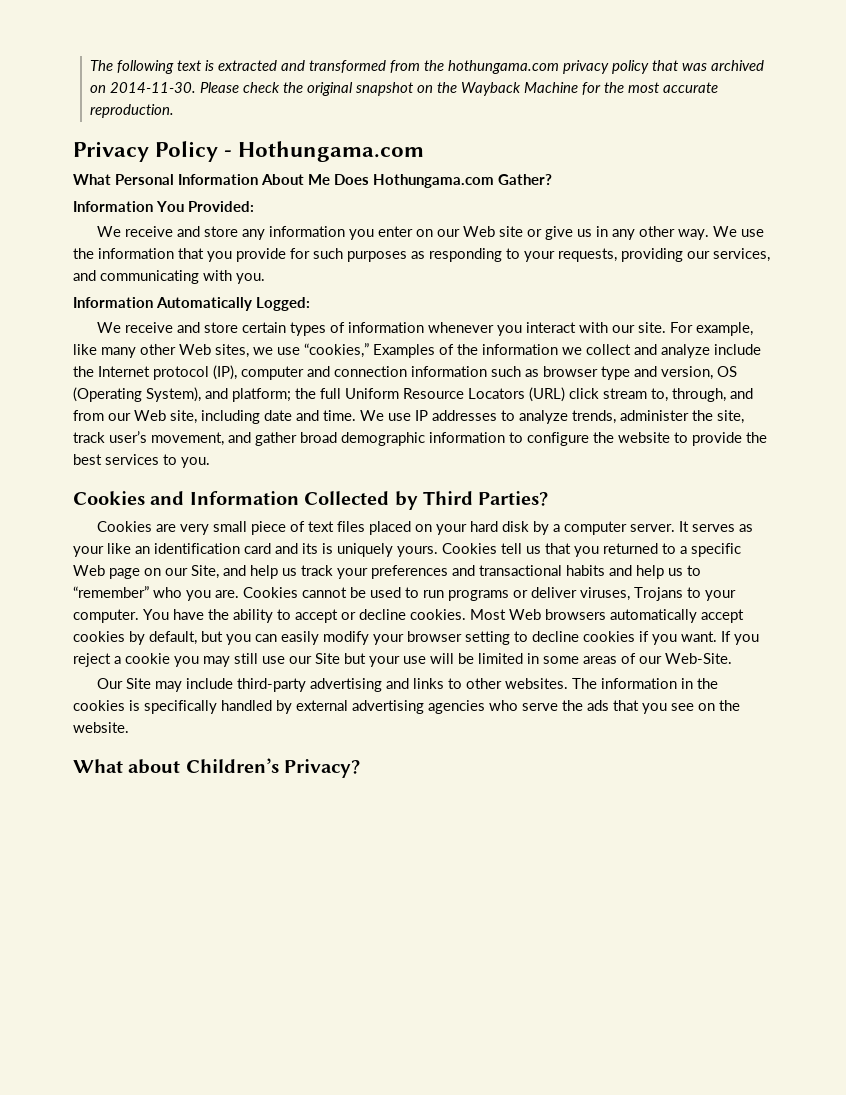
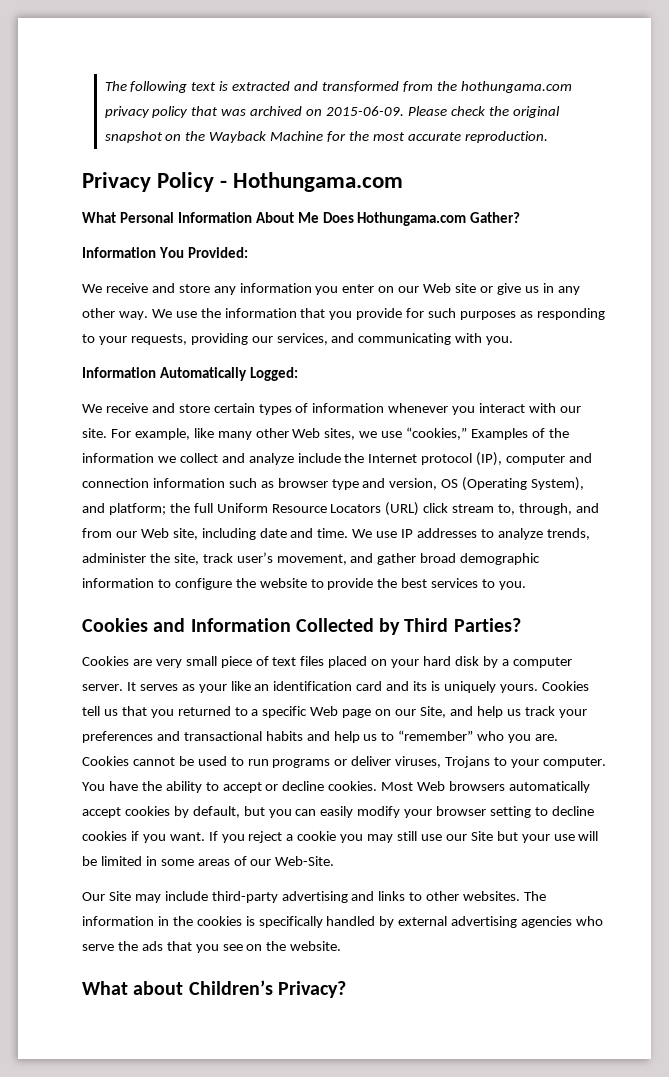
- The following text is extracted and transformed from the hothungama.com privacy policy that was archived on 2014-11-30.
+ The following text is extracted and transformed from the hothungama.com privacy policy that was archived on 2015-06-09.

